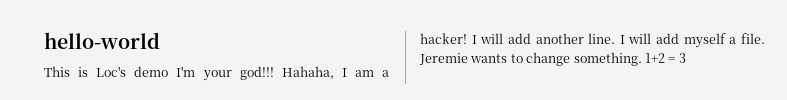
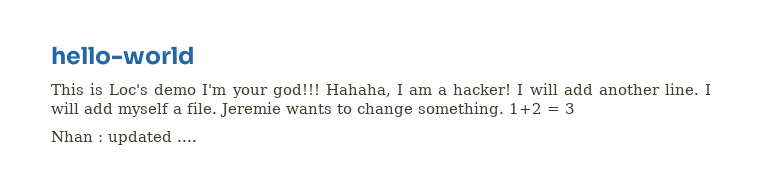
+ Nhan : updated ....

